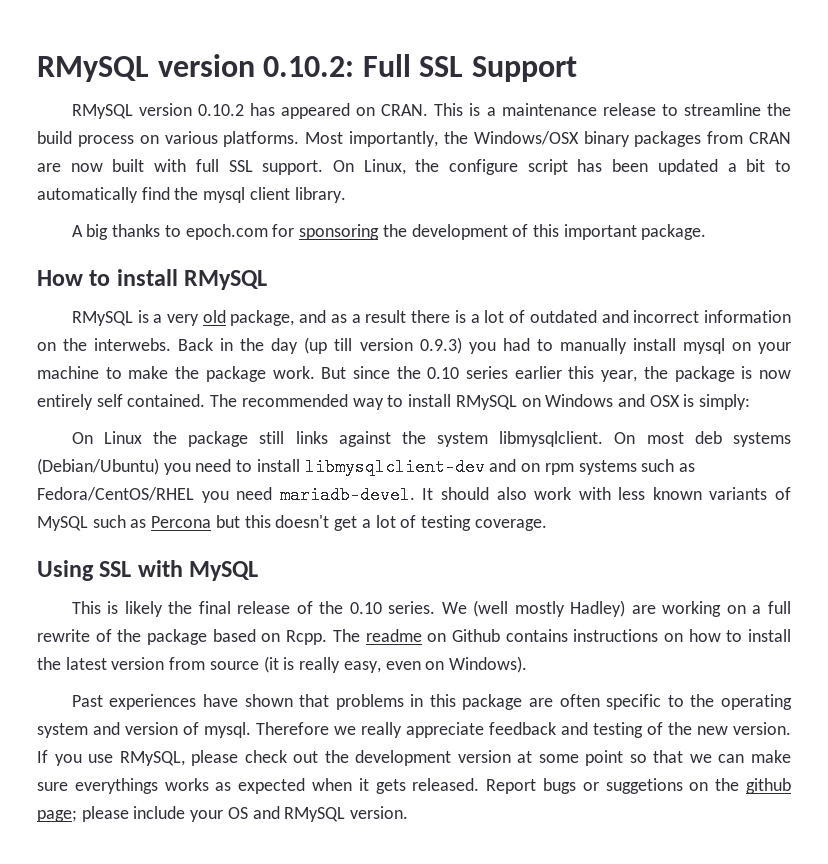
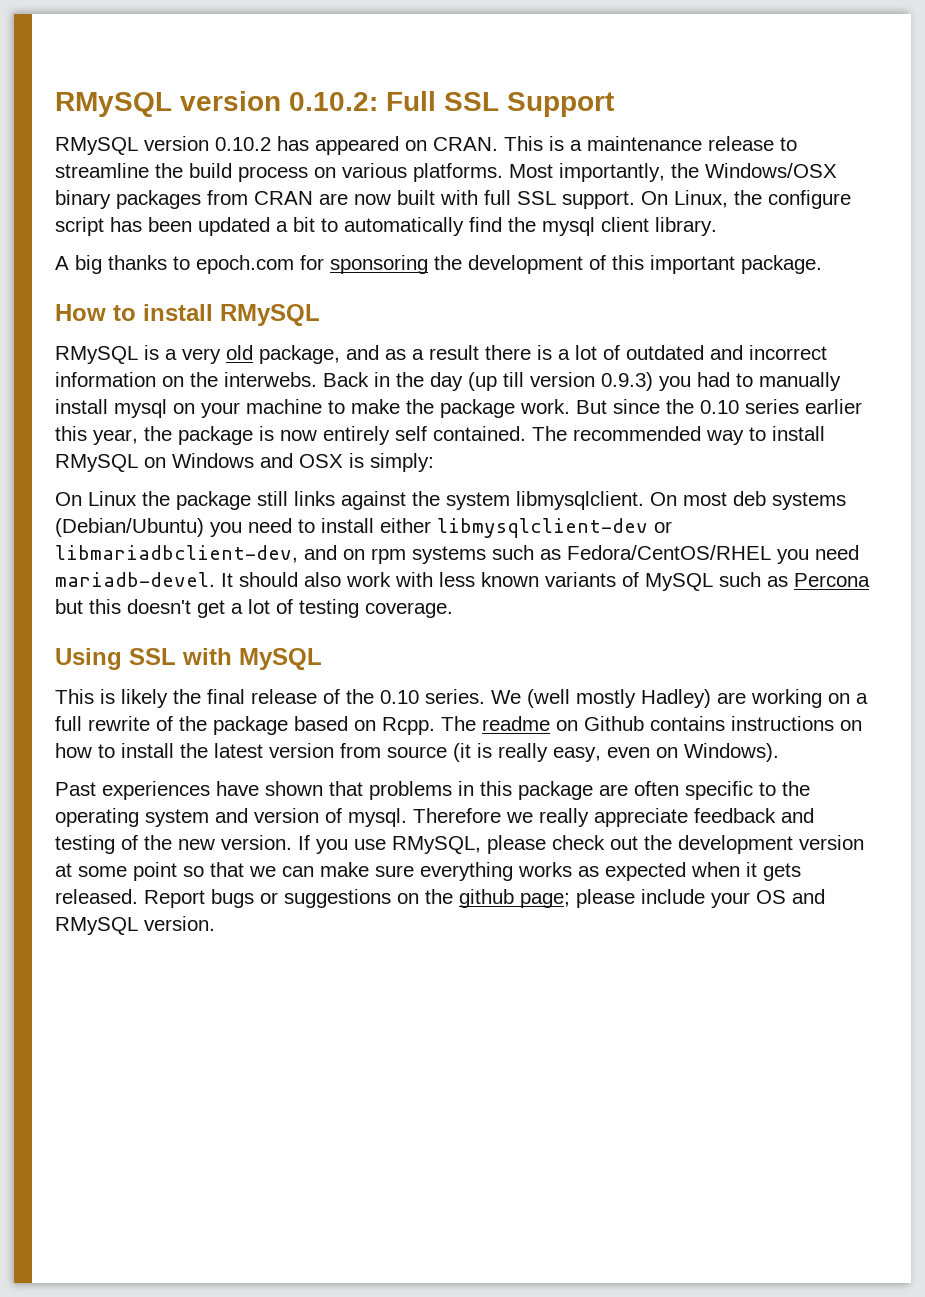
- On most deb systems (Debian/Ubuntu) you need to install libmysqlclient-dev and on rpm systems such as Fedora/CentOS/RHEL you need mariadb-devel.
+ On most deb systems (Debian/Ubuntu) you need to install either libmysqlclient-dev or libmariadbclient-dev, and on rpm systems such as Fedora/CentOS/RHEL you need mariadb-devel.
- If you use RMySQL, please check out the development version at some point so that we can make sure everythings works as expected when it gets released.
+ If you use RMySQL, please check out the development version at some point so that we can make sure everything works as expected when it gets released.
- Report bugs or suggetions on the github page; please include your OS and RMySQL version.
+ Report bugs or suggestions on the github page; please include your OS and RMySQL version.

